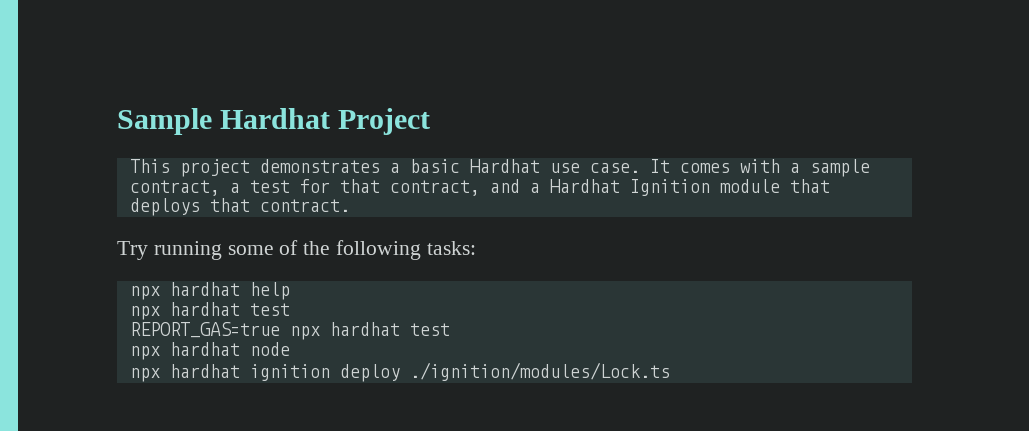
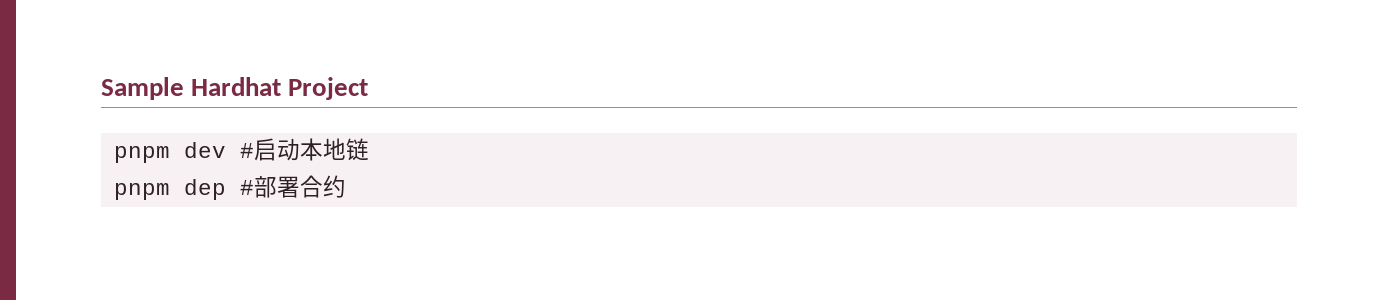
- This project demonstrates a basic Hardhat use case. It comes with a sample contract, a test for that contract, and a Hardhat Ignition module that deploys that contract.
- Try running some of the following tasks:
- npx hardhat help
- npx hardhat test
- REPORT_GAS=true npx hardhat test
- npx hardhat node
- npx hardhat ignition deploy ./ignition/modules/Lock.ts
+ pnpm dev #启动本地链
+ pnpm dep #部署合约

